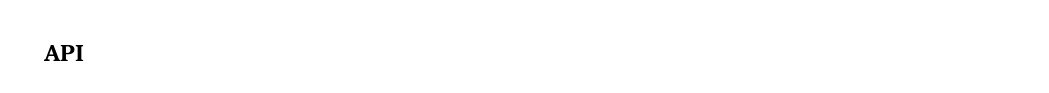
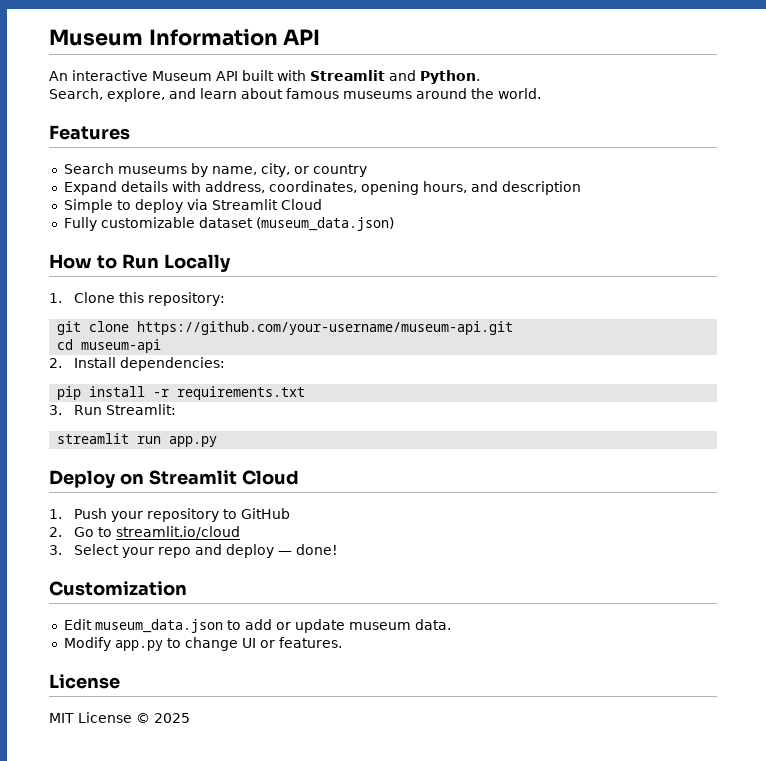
- API
+ Museum Information API
+ An interactive Museum API built with Streamlit and Python.
+ Search, explore, and learn about famous museums around the world.
+ Features
+ Search museums by name, city, or country
+ Expand details with address, coordinates, opening hours, and description
+ Simple to deploy via Streamlit Cloud
+ Fully customizable dataset (museum_data.json)
+ How to Run Locally
+ 1. Clone this repository:
+ git clone https://github.com/your-username/museum-api.git
+ cd museum-api
+ 2. Install dependencies:
+ pip install -r requirements.txt
+ 3. Run Streamlit:
+ streamlit run app.py
+ Deploy on Streamlit Cloud
+ 1. Push your repository to GitHub
+ 2. Go to streamlit.io/cloud
+ 3. Select your repo and deploy — done!
+ Customization
+ Edit museum_data.json to add or update museum data.
+ Modify app.py to change UI or features.
+ License
+ MIT License © 2025

